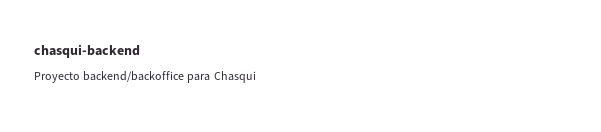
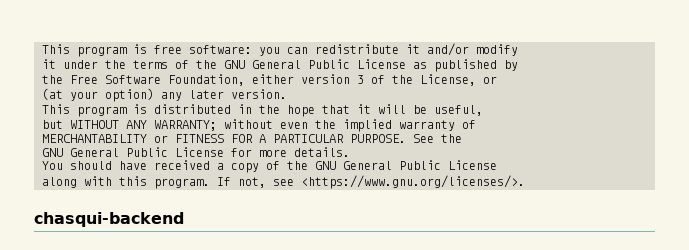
+ This program is free software: you can redistribute it and/or modify
+ it under the terms of the GNU General Public License as published by
+ the Free Software Foundation, either version 3 of the License, or
+ (at your option) any later version.
+ This program is distributed in the hope that it will be useful,
+ but WITHOUT ANY WARRANTY; without even the implied warranty of
+ MERCHANTABILITY or FITNESS FOR A PARTICULAR PURPOSE. See the
+ GNU General Public License for more details.
+ You should have received a copy of the GNU General Public License
+ along with this program. If not, see <https://www.gnu.org/licenses/>.
  chasqui-backend
- Proyecto backend/backoffice para Chasqui

